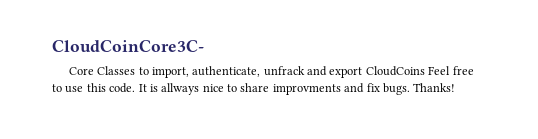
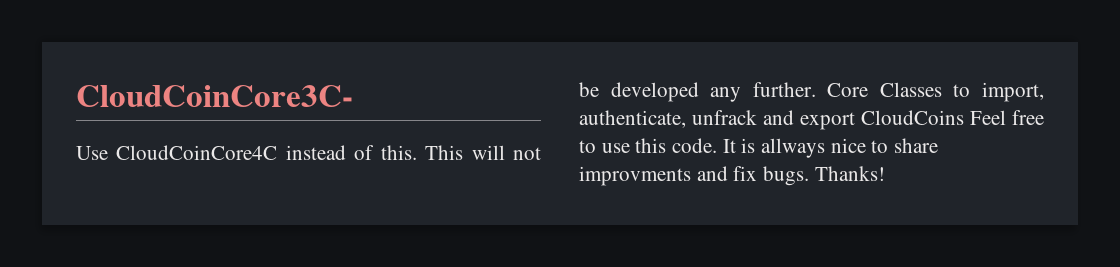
+ Use CloudCoinCore4C instead of this. This will not be developed any further.

